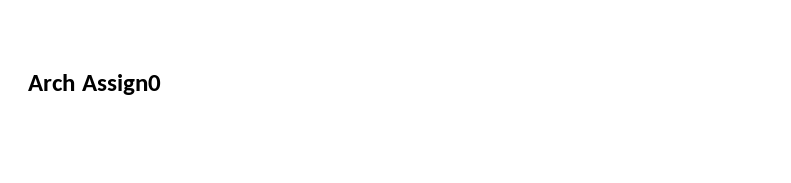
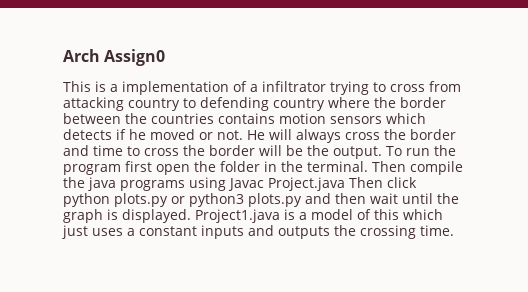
+ This is a implementation of a infiltrator trying to cross from attacking country to defending country where the border between the countries contains motion sensors which detects if he moved or not. He will always cross the border and time to cross the border will be the output. To run the program first open the folder in the terminal. Then compile the java programs using Javac Project.java Then click python plots.py or python3 plots.py and then wait until the graph is displayed. Project1.java is a model of this which just uses a constant inputs and outputs the crossing time.

